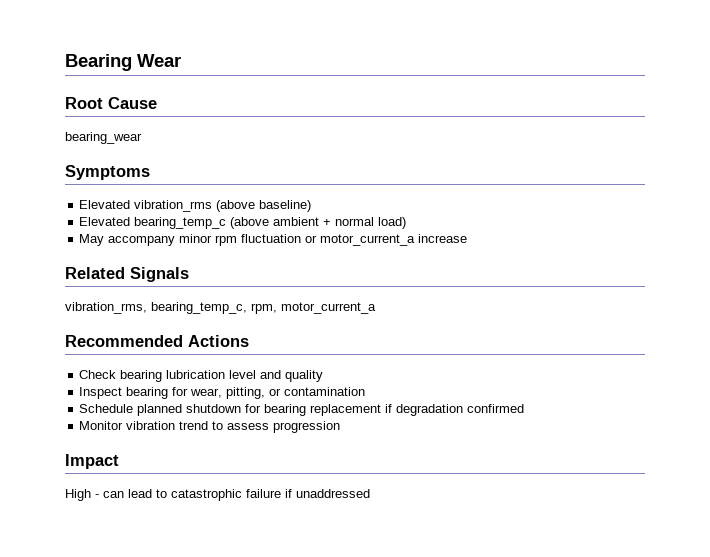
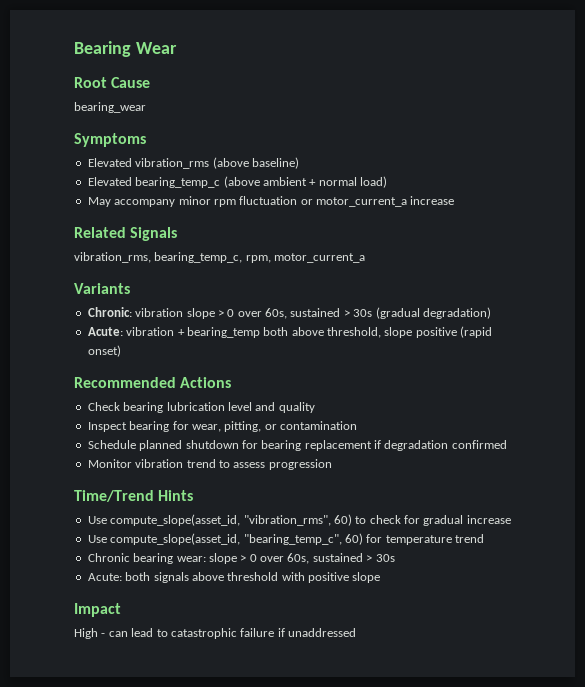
+ Variants
+ Chronic: vibration slope > 0 over 60s, sustained > 30s (gradual degradation)
+ Acute: vibration + bearing_temp both above threshold, slope positive (rapid onset)
+ Time/Trend Hints
+ Use compute_slope(asset_id, "vibration_rms", 60) to check for gradual increase
+ Use compute_slope(asset_id, "bearing_temp_c", 60) for temperature trend
+ Chronic bearing wear: slope > 0 over 60s, sustained > 30s
+ Acute: both signals above threshold with positive slope

